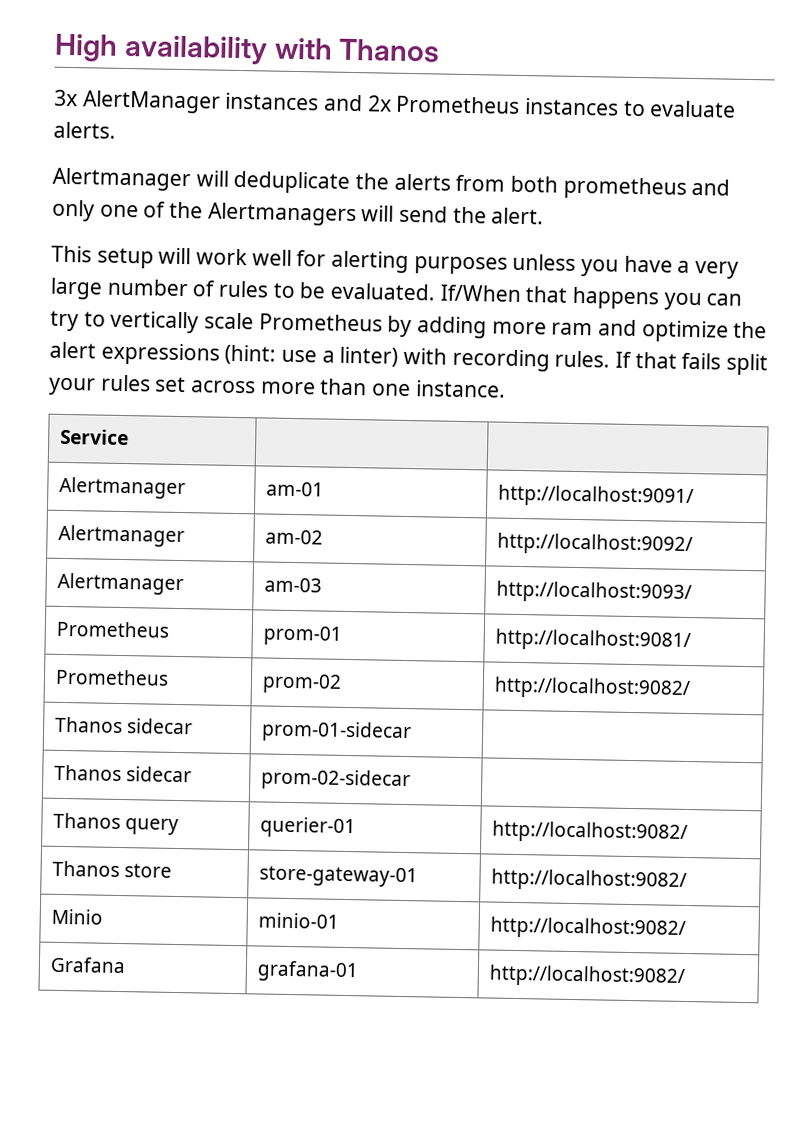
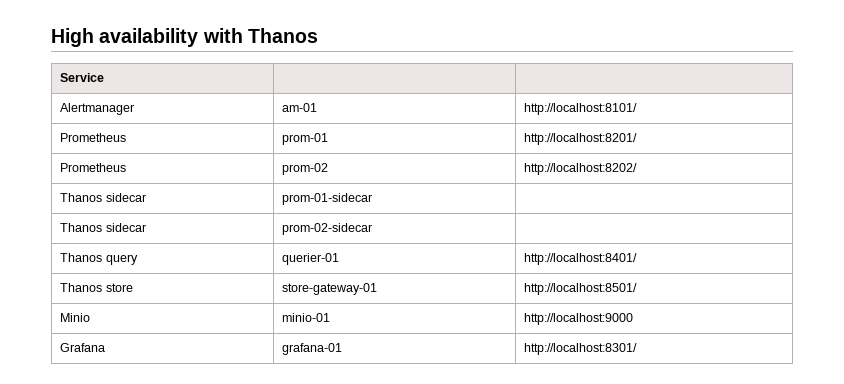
- 3x AlertManager instances and 2x Prometheus instances to evaluate alerts.
- Alertmanager will deduplicate the alerts from both prometheus and only one of the Alertmanagers will send the alert.
- This setup will work well for alerting purposes unless you have a very large number of rules to be evaluated. If/When that happens you can try to vertically scale Prometheus by adding more ram and optimize the alert expressions (hint: use a linter) with recording rules. If that fails split your rules set across more than one instance.
  Service | |
- Alertmanager | am-01 | http://localhost:9091/
- Alertmanager | am-02 | http://localhost:9092/
- Alertmanager | am-03 | http://localhost:9093/
+ Alertmanager | am-01 | http://localhost:8101/
- Prometheus | prom-01 | http://localhost:9081/
+ Prometheus | prom-01 | http://localhost:8201/
- Prometheus | prom-02 | http://localhost:9082/
+ Prometheus | prom-02 | http://localhost:8202/
- Thanos query | querier-01 | http://localhost:9082/
+ Thanos query | querier-01 | http://localhost:8401/
- Thanos store | store-gateway-01 | http://localhost:9082/
+ Thanos store | store-gateway-01 | http://localhost:8501/
- Minio | minio-01 | http://localhost:9082/
+ Minio | minio-01 | http://localhost:9000
- Grafana | grafana-01 | http://localhost:9082/
+ Grafana | grafana-01 | http://localhost:8301/

